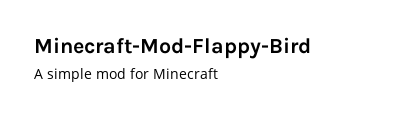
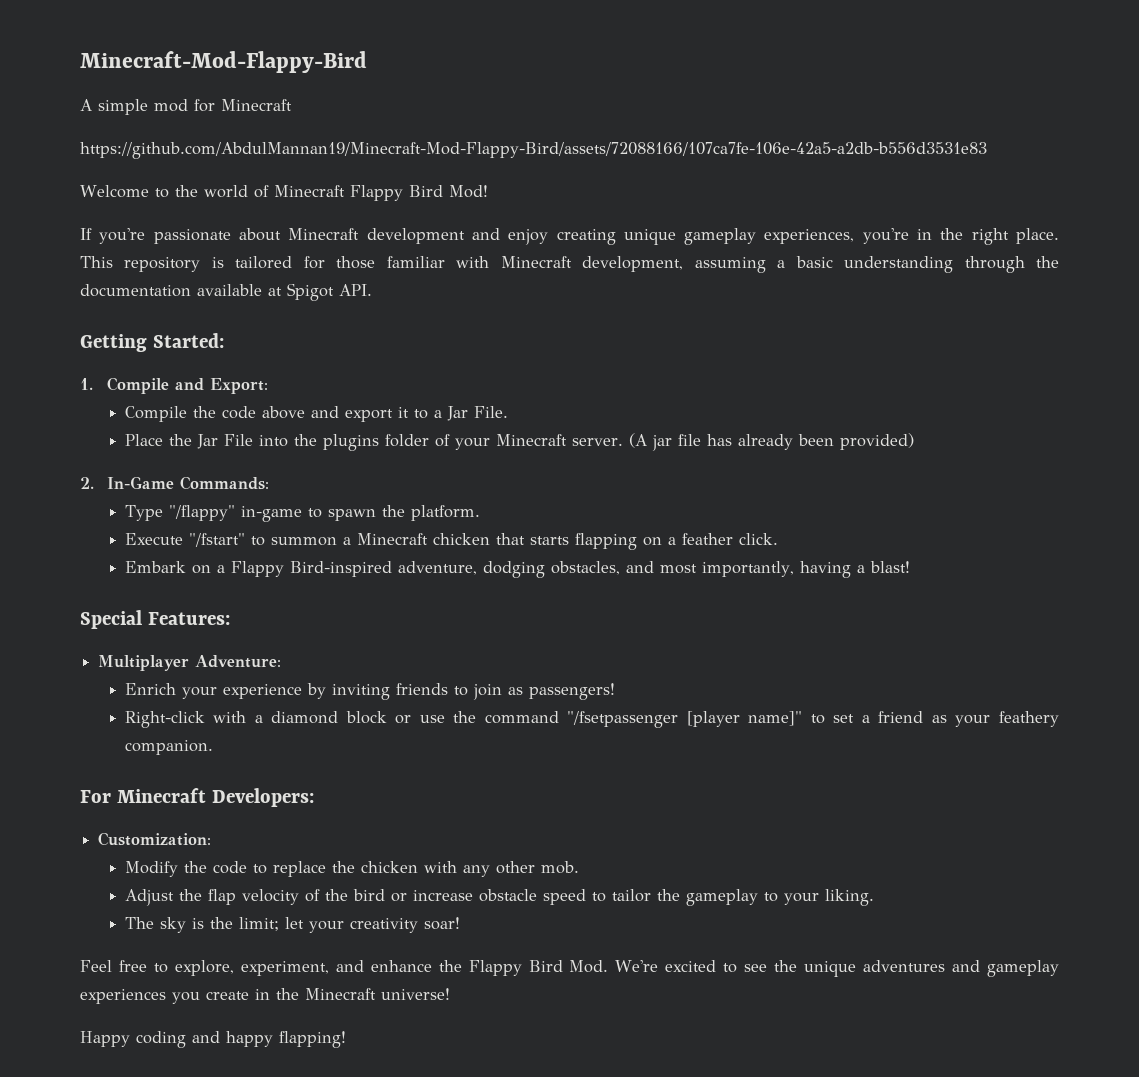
+ https://github.com/AbdulMannan19/Minecraft-Mod-Flappy-Bird/assets/72088166/107ca7fe-106e-42a5-a2db-b556d3531e83
+ Welcome to the world of Minecraft Flappy Bird Mod!
+ If you're passionate about Minecraft development and enjoy creating unique gameplay experiences, you're in the right place. This repository is tailored for those familiar with Minecraft development, assuming a basic understanding through the documentation available at Spigot API.
+ Getting Started:
+ 1. Compile and Export:
+ Compile the code above and export it to a Jar File.
+ Place the Jar File into the plugins folder of your Minecraft server. (A jar file has already been provided)
+ 2. In-Game Commands:
+ Type "/flappy" in-game to spawn the platform.
+ Execute "/fstart" to summon a Minecraft chicken that starts flapping on a feather click.
+ Embark on a Flappy Bird-inspired adventure, dodging obstacles, and most importantly, having a blast!
+ Special Features:
+ Multiplayer Adventure:
+ Enrich your experience by inviting friends to join as passengers!
+ Right-click with a diamond block or use the command "/fsetpassenger [player name]" to set a friend as your feathery companion.
+ For Minecraft Developers:
+ Customization:
+ Modify the code to replace the chicken with any other mob.
+ Adjust the flap velocity of the bird or increase obstacle speed to tailor the gameplay to your liking.
+ The sky is the limit; let your creativity soar!
+ Feel free to explore, experiment, and enhance the Flappy Bird Mod. We're excited to see the unique adventures and gameplay experiences you create in the Minecraft universe!
+ Happy coding and happy flapping!

